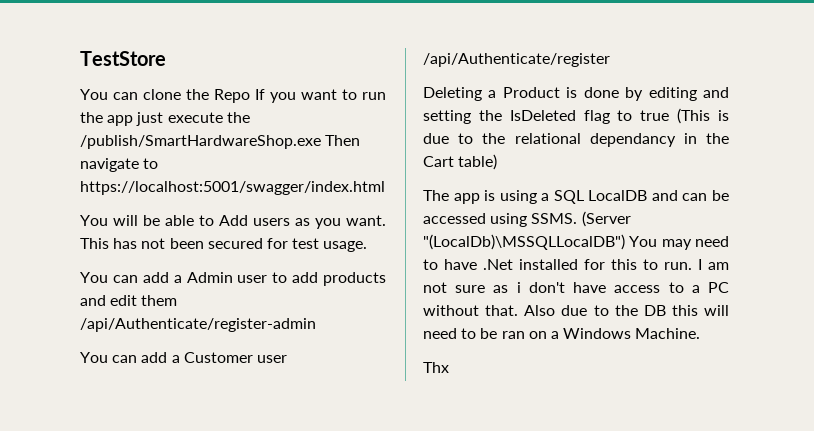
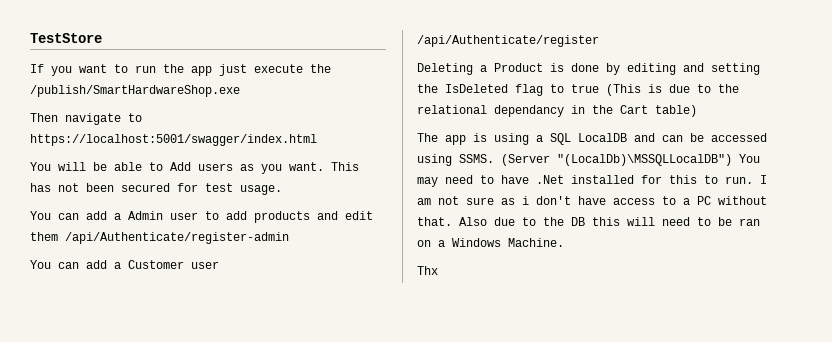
- You can clone the Repo If you want to run the app just execute the /publish/SmartHardwareShop.exe Then navigate to https://localhost:5001/swagger/index.html
+ If you want to run the app just execute the /publish/SmartHardwareShop.exe
+ Then navigate to https://localhost:5001/swagger/index.html

